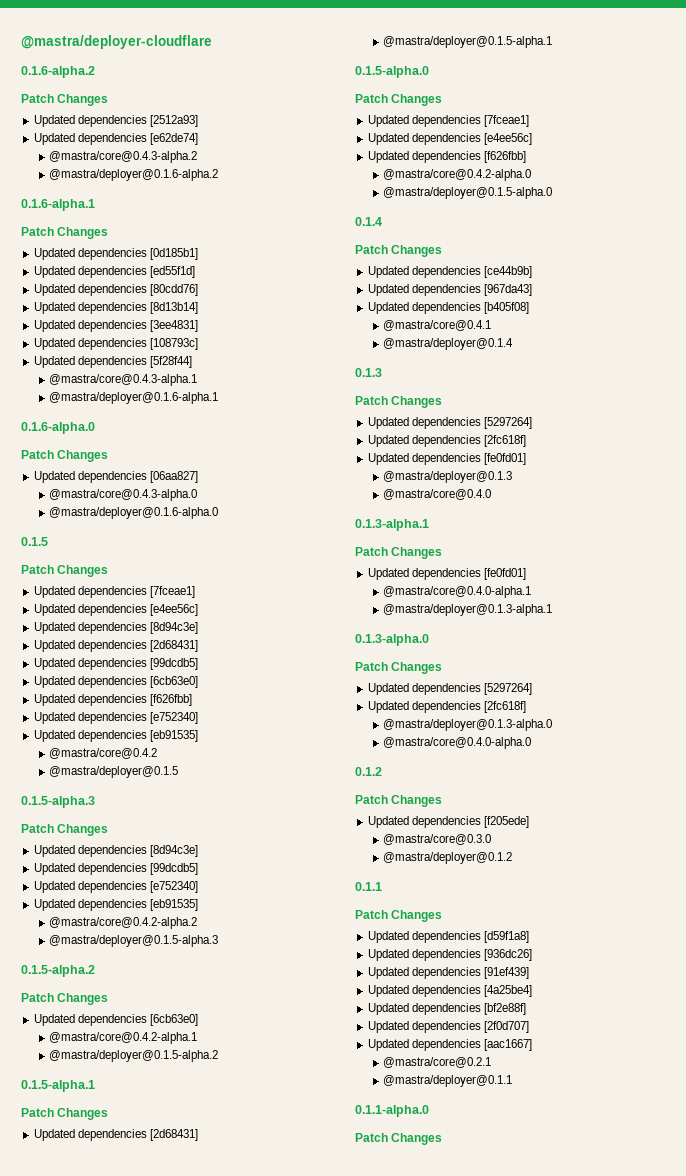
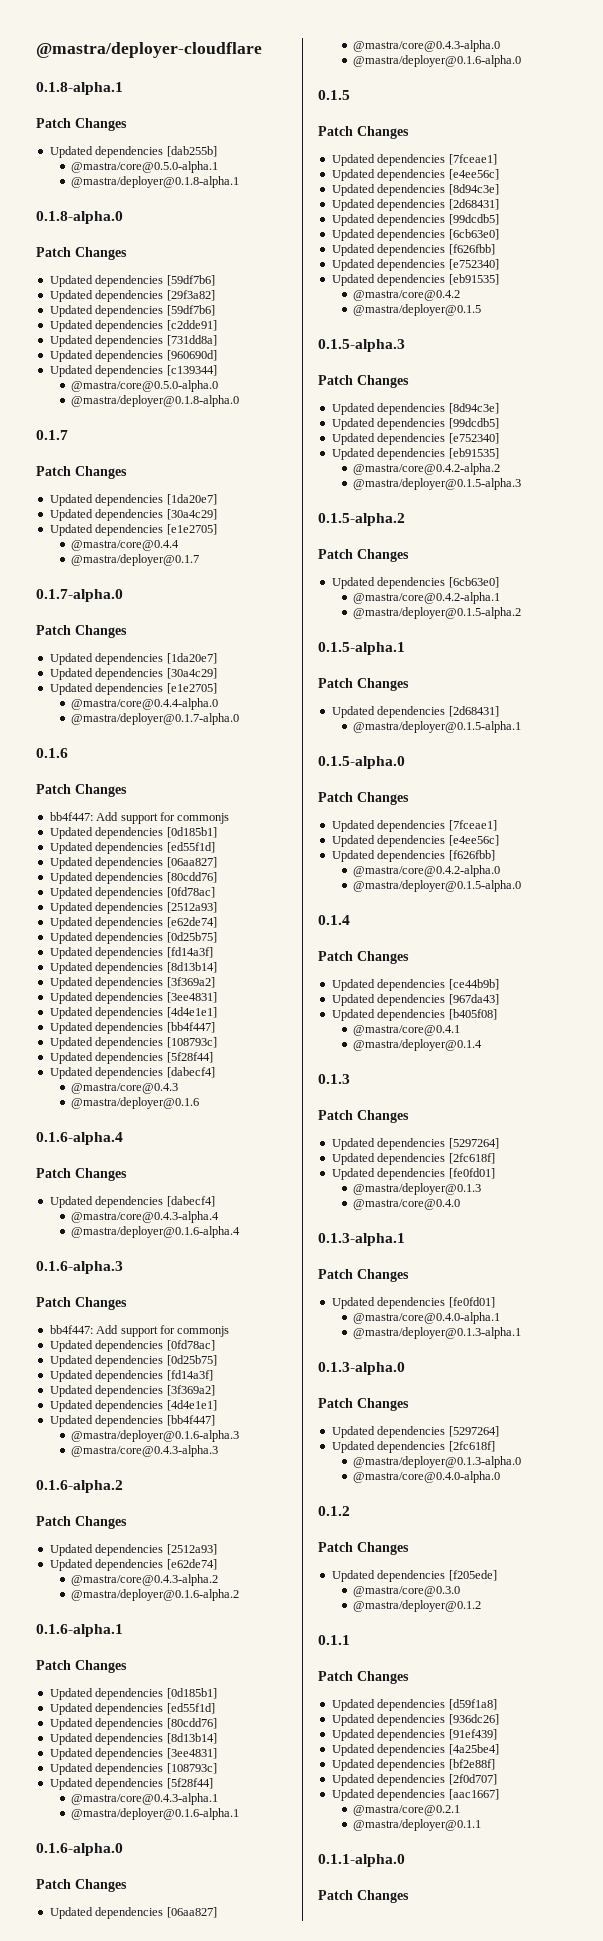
+ 0.1.8-alpha.1
+ Patch Changes
+ Updated dependencies [dab255b]
+ @mastra/core@0.5.0-alpha.1
+ @mastra/deployer@0.1.8-alpha.1
+ 0.1.8-alpha.0
+ Patch Changes
+ Updated dependencies [59df7b6]
+ Updated dependencies [29f3a82]
+ Updated dependencies [59df7b6]
+ Updated dependencies [c2dde91]
+ Updated dependencies [731dd8a]
+ Updated dependencies [960690d]
+ Updated dependencies [c139344]
+ @mastra/core@0.5.0-alpha.0
+ @mastra/deployer@0.1.8-alpha.0
+ 0.1.7
+ Patch Changes
+ Updated dependencies [1da20e7]
+ Updated dependencies [30a4c29]
+ Updated dependencies [e1e2705]
+ @mastra/core@0.4.4
+ @mastra/deployer@0.1.7
+ 0.1.7-alpha.0
+ Patch Changes
+ Updated dependencies [1da20e7]
+ Updated dependencies [30a4c29]
+ Updated dependencies [e1e2705]
+ @mastra/core@0.4.4-alpha.0
+ @mastra/deployer@0.1.7-alpha.0
+ 0.1.6
+ Patch Changes
+ bb4f447: Add support for commonjs
+ Updated dependencies [0d185b1]
+ Updated dependencies [ed55f1d]
+ Updated dependencies [06aa827]
+ Updated dependencies [80cdd76]
+ Updated dependencies [0fd78ac]
+ Updated dependencies [2512a93]
+ Updated dependencies [e62de74]
+ Updated dependencies [0d25b75]
+ Updated dependencies [fd14a3f]
+ Updated dependencies [8d13b14]
+ Updated dependencies [3f369a2]
+ Updated dependencies [3ee4831]
+ Updated dependencies [4d4e1e1]
+ Updated dependencies [bb4f447]
+ Updated dependencies [108793c]
+ Updated dependencies [5f28f44]
+ Updated dependencies [dabecf4]
+ @mastra/core@0.4.3
+ @mastra/deployer@0.1.6
+ 0.1.6-alpha.4
+ Patch Changes
+ Updated dependencies [dabecf4]
+ @mastra/core@0.4.3-alpha.4
+ @mastra/deployer@0.1.6-alpha.4
+ 0.1.6-alpha.3
+ Patch Changes
+ bb4f447: Add support for commonjs
+ Updated dependencies [0fd78ac]
+ Updated dependencies [0d25b75]
+ Updated dependencies [fd14a3f]
+ Updated dependencies [3f369a2]
+ Updated dependencies [4d4e1e1]
+ Updated dependencies [bb4f447]
+ @mastra/deployer@0.1.6-alpha.3
+ @mastra/core@0.4.3-alpha.3

